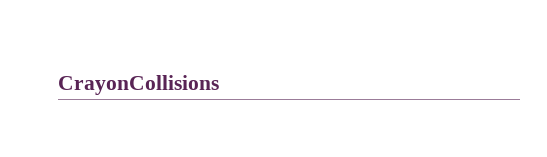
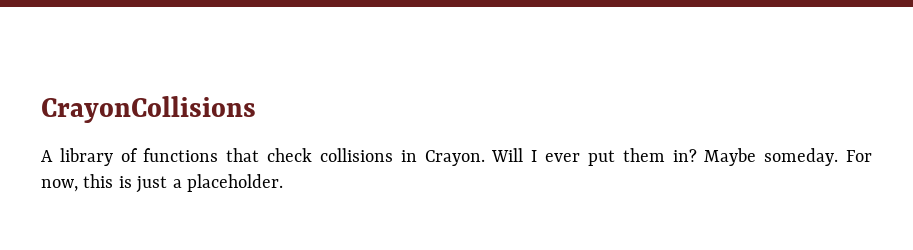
+ A library of functions that check collisions in Crayon. Will I ever put them in? Maybe someday. For now, this is just a placeholder.

